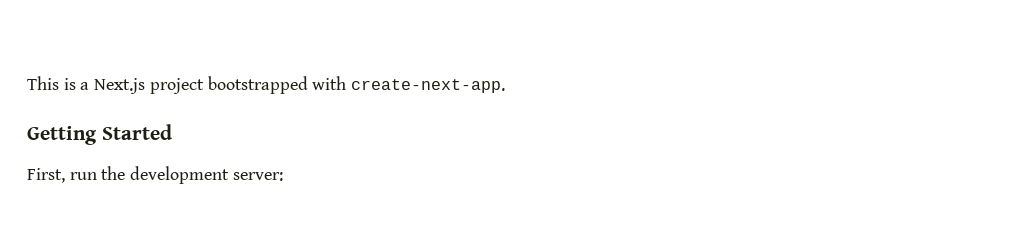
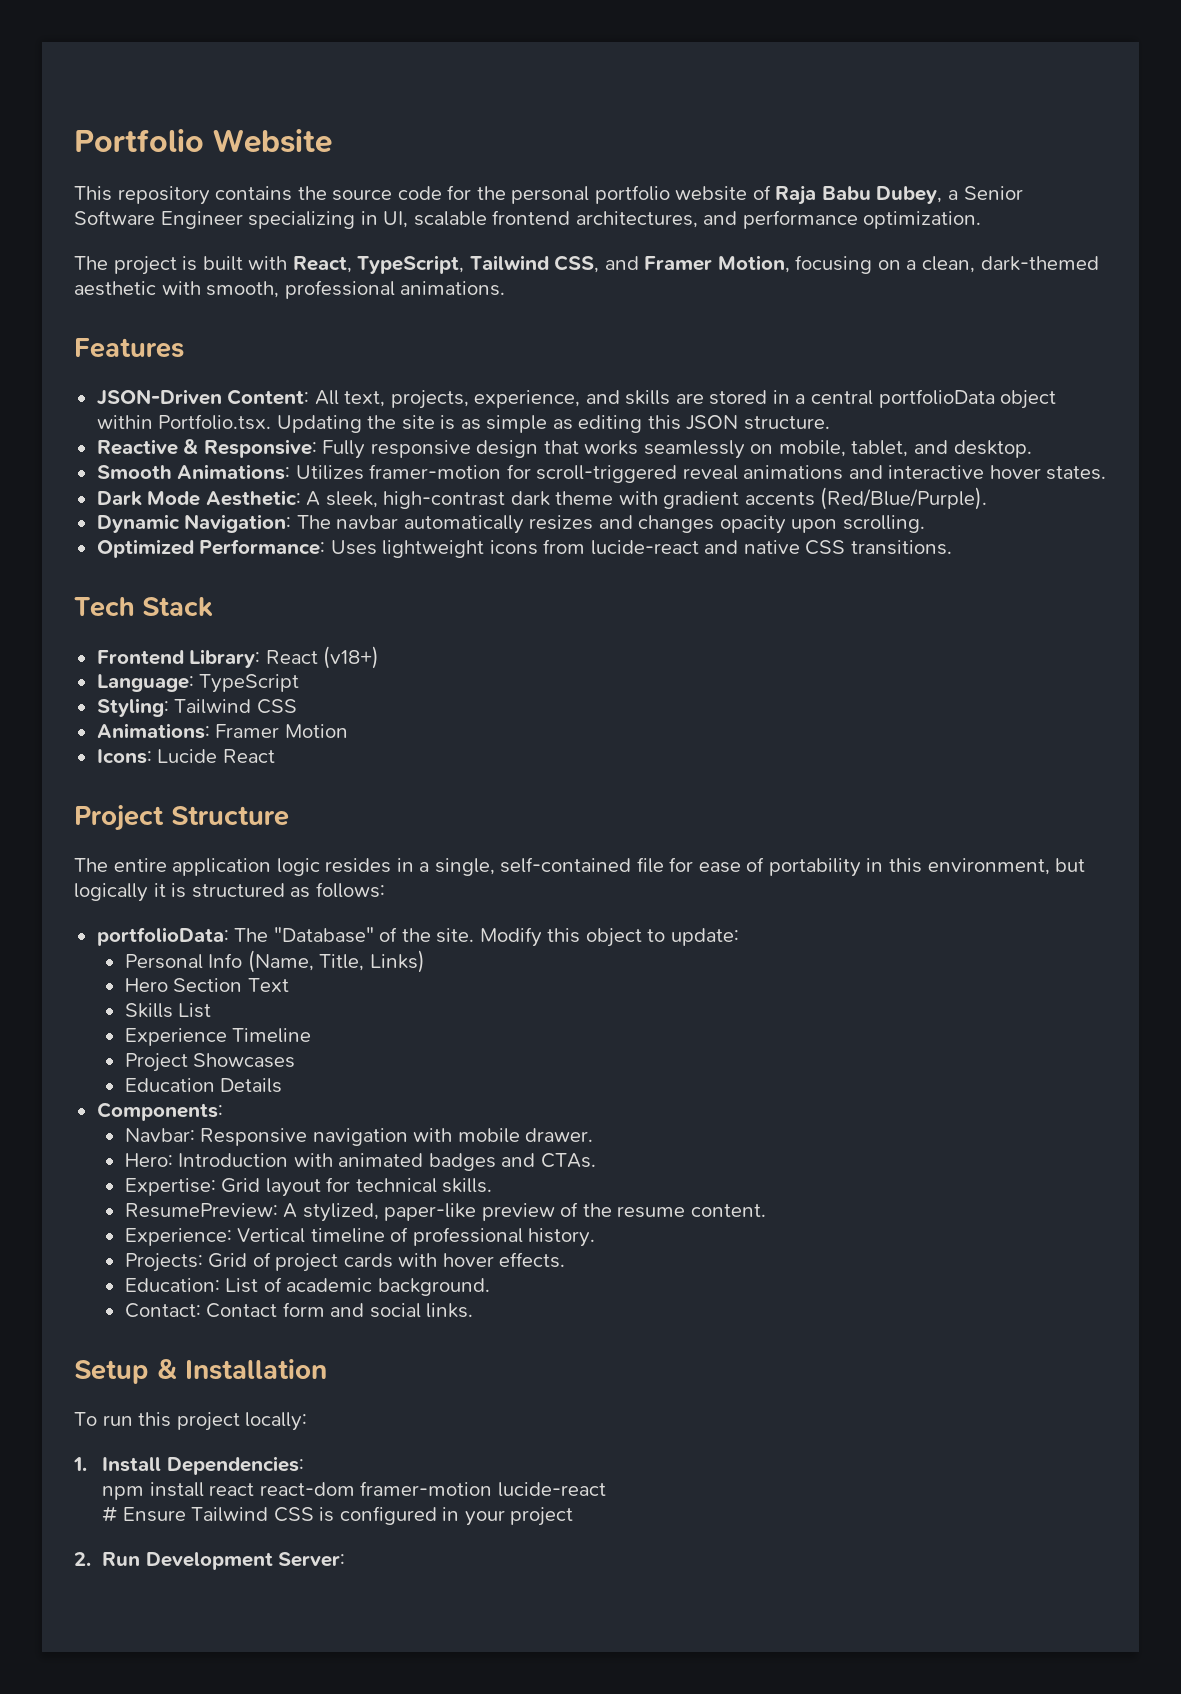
- This is a Next.js project bootstrapped with create-next-app.
- Getting Started
- First, run the development server:
+ Portfolio Website
+ This repository contains the source code for the personal portfolio website of Raja Babu Dubey, a Senior Software Engineer specializing in UI, scalable frontend architectures, and performance optimization.
+ The project is built with React, TypeScript, Tailwind CSS, and Framer Motion, focusing on a clean, dark-themed aesthetic with smooth, professional animations.
+ Features
+ JSON-Driven Content: All text, projects, experience, and skills are stored in a central portfolioData object within Portfolio.tsx. Updating the site is as simple as editing this JSON structure.
+ Reactive & Responsive: Fully responsive design that works seamlessly on mobile, tablet, and desktop.
+ Smooth Animations: Utilizes framer-motion for scroll-triggered reveal animations and interactive hover states.
+ Dark Mode Aesthetic: A sleek, high-contrast dark theme with gradient accents (Red/Blue/Purple).
+ Dynamic Navigation: The navbar automatically resizes and changes opacity upon scrolling.
+ Optimized Performance: Uses lightweight icons from lucide-react and native CSS transitions.
+ Tech Stack
+ Frontend Library: React (v18+)
+ Language: TypeScript
+ Styling: Tailwind CSS
+ Animations: Framer Motion
+ Icons: Lucide React
+ Project Structure
+ The entire application logic resides in a single, self-contained file for ease of portability in this environment, but logically it is structured as follows:
+ portfolioData: The "Database" of the site. Modify this object to update:
+ Personal Info (Name, Title, Links)
+ Hero Section Text
+ Skills List
+ Experience Timeline
+ Project Showcases
+ Education Details
+ Components:
+ Navbar: Responsive navigation with mobile drawer.
+ Hero: Introduction with animated badges and CTAs.
+ Expertise: Grid layout for technical skills.
+ ResumePreview: A stylized, paper-like preview of the resume content.
+ Experience: Vertical timeline of professional history.
+ Projects: Grid of project cards with hover effects.
+ Education: List of academic background.
+ Contact: Contact form and social links.
+ Setup & Installation
+ To run this project locally:
+ 1. Install Dependencies:
+ npm install react react-dom framer-motion lucide-react
+ # Ensure Tailwind CSS is configured in your project
+ 2. Run Development Server:

